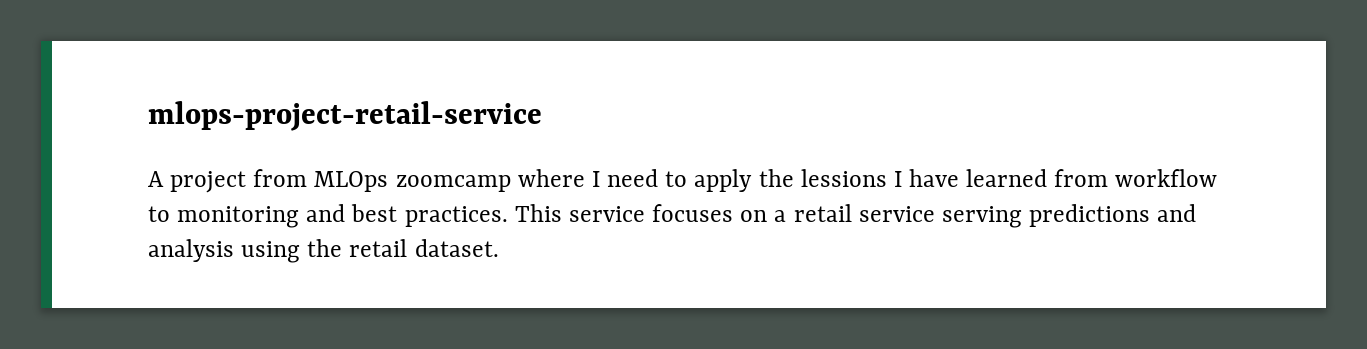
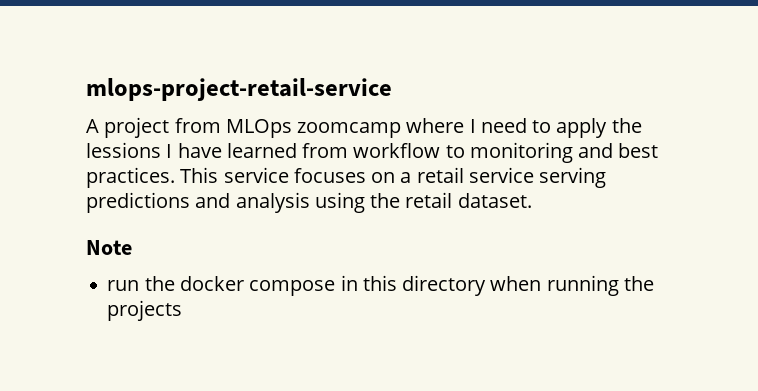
+ Note
+ run the docker compose in this directory when running the projects

